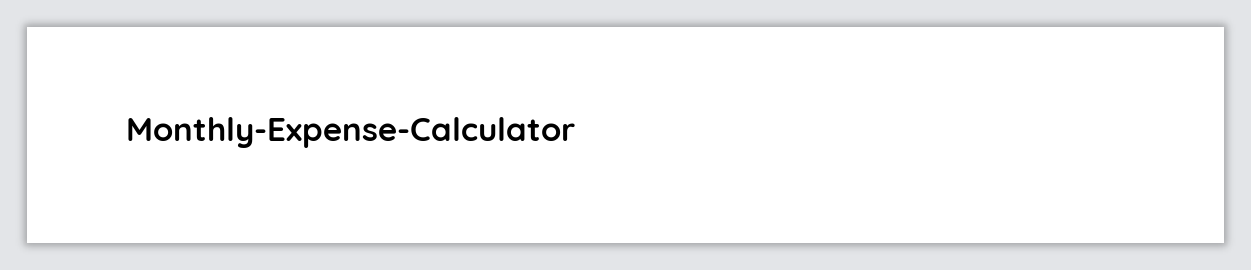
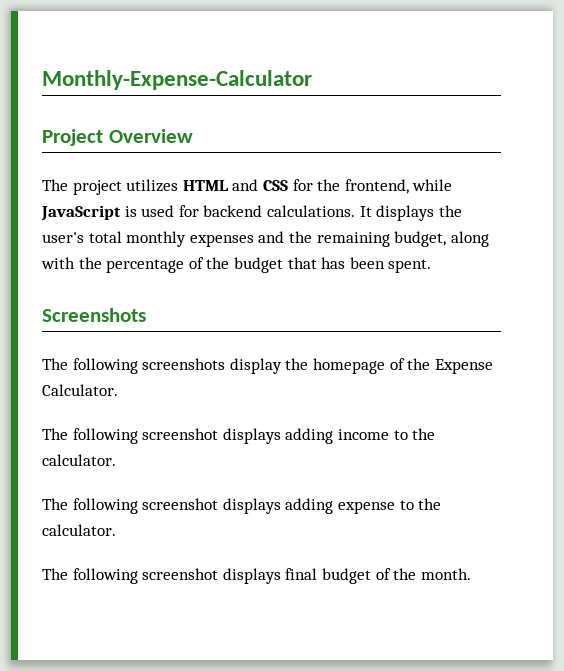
+ Project Overview
+ The project utilizes HTML and CSS for the frontend, while JavaScript is used for backend calculations. It displays the user's total monthly expenses and the remaining budget, along with the percentage of the budget that has been spent.
+ Screenshots
+ The following screenshots display the homepage of the Expense Calculator.
+ The following screenshot displays adding income to the calculator.
+ The following screenshot displays adding expense to the calculator.
+ The following screenshot displays final budget of the month.

